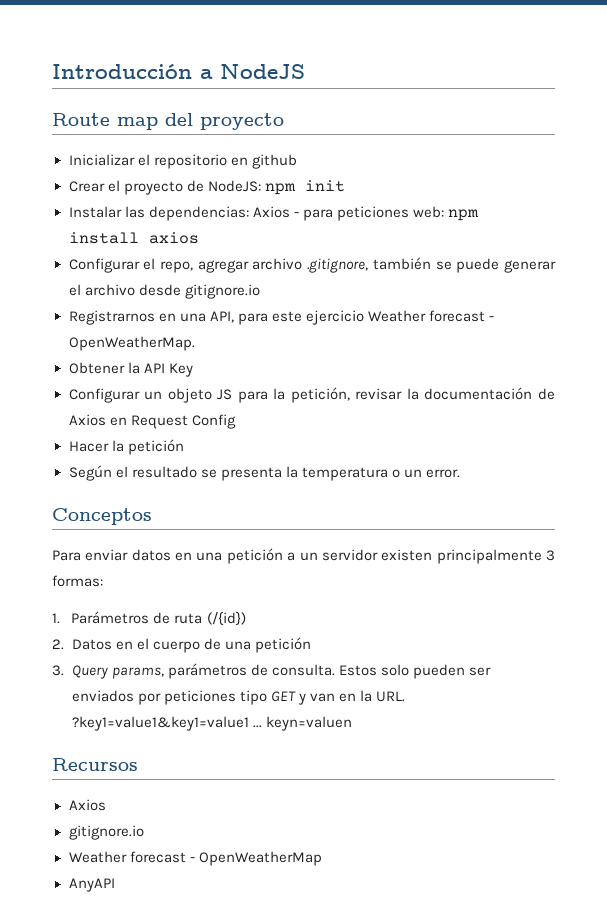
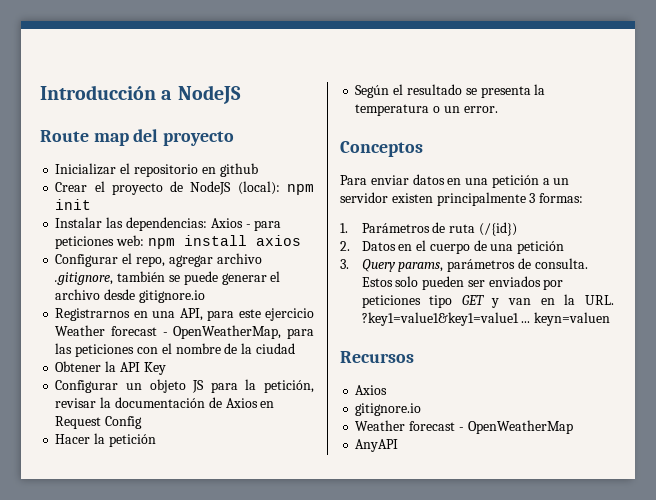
- Crear el proyecto de NodeJS: npm init
+ Crear el proyecto de NodeJS (local): npm init
- Registrarnos en una API, para este ejercicio Weather forecast - OpenWeatherMap.
+ Registrarnos en una API, para este ejercicio Weather forecast - OpenWeatherMap, para las peticiones con el nombre de la ciudad

